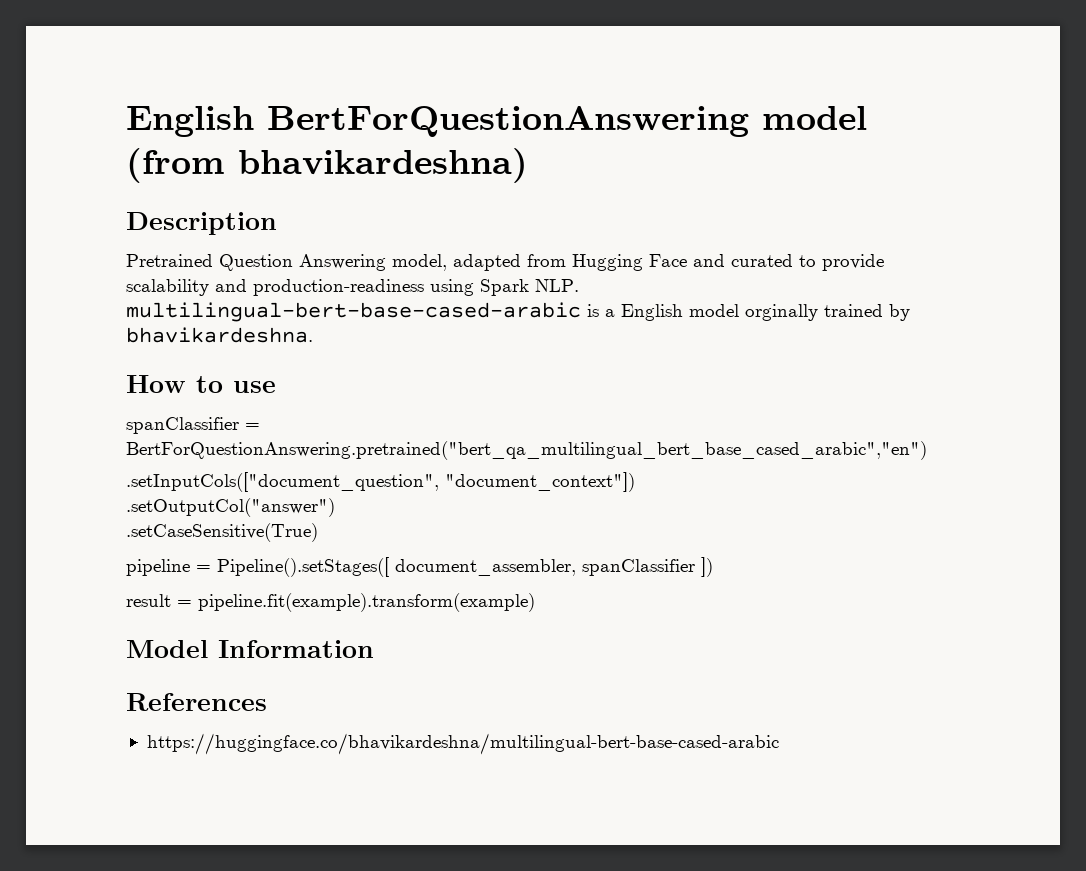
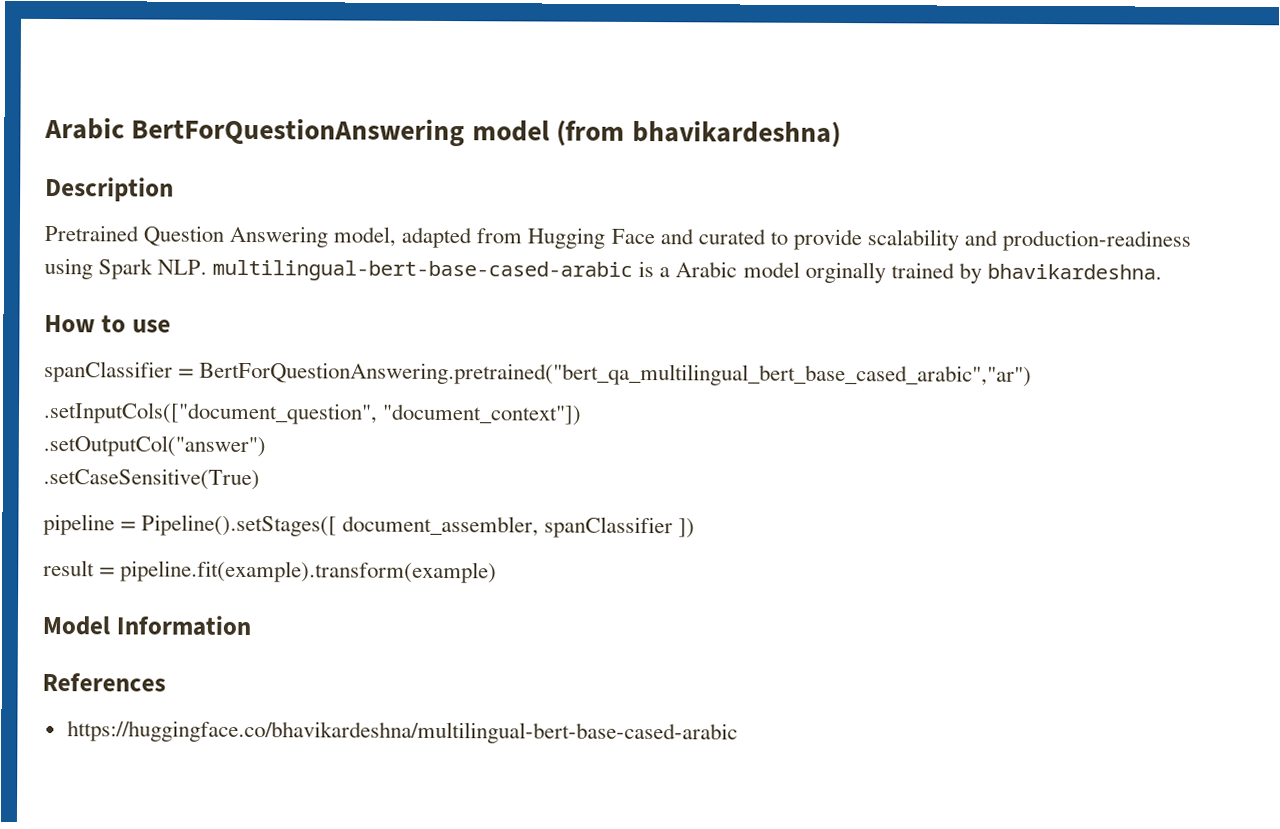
- English BertForQuestionAnswering model (from bhavikardeshna)
+ Arabic BertForQuestionAnswering model (from bhavikardeshna)
- Pretrained Question Answering model, adapted from Hugging Face and curated to provide scalability and production-readiness using Spark NLP. multilingual-bert-base-cased-arabic is a English model orginally trained by bhavikardeshna.
+ Pretrained Question Answering model, adapted from Hugging Face and curated to provide scalability and production-readiness using Spark NLP. multilingual-bert-base-cased-arabic is a Arabic model orginally trained by bhavikardeshna.
- spanClassifier = BertForQuestionAnswering.pretrained("bert_qa_multilingual_bert_base_cased_arabic","en")
+ spanClassifier = BertForQuestionAnswering.pretrained("bert_qa_multilingual_bert_base_cased_arabic","ar")

